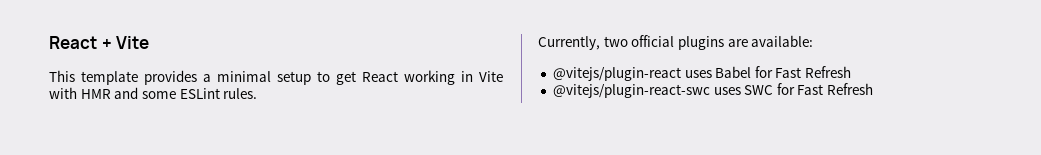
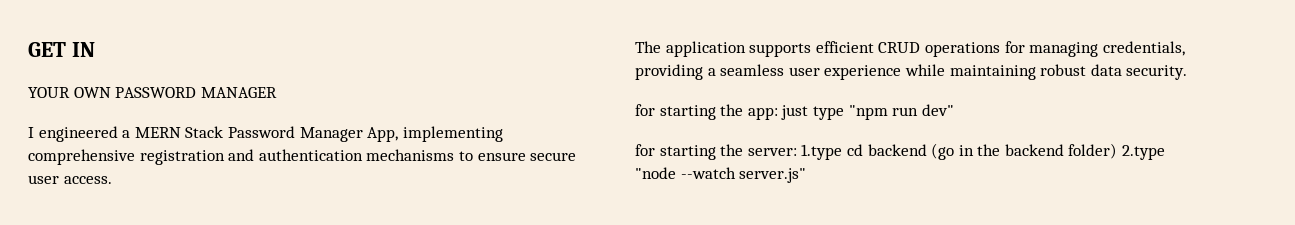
- React + Vite
- This template provides a minimal setup to get React working in Vite with HMR and some ESLint rules.
- Currently, two official plugins are available:
- @vitejs/plugin-react uses Babel for Fast Refresh
- @vitejs/plugin-react-swc uses SWC for Fast Refresh
+ GET IN
+ YOUR OWN PASSWORD MANAGER
+ I engineered a MERN Stack Password Manager App, implementing comprehensive registration and authentication mechanisms to ensure secure user access.
+ The application supports efficient CRUD operations for managing credentials, providing a seamless user experience while maintaining robust data security.
+ for starting the app: just type "npm run dev"
+ for starting the server: 1.type cd backend (go in the backend folder) 2.type "node --watch server.js"

